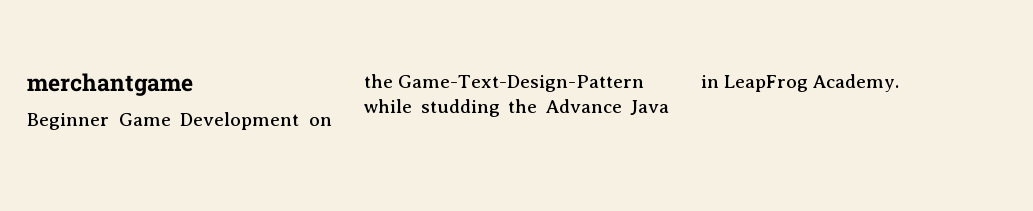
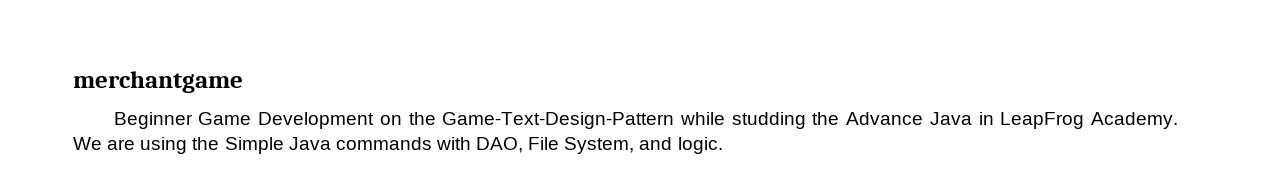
+ We are using the Simple Java commands with DAO, File System, and logic.

